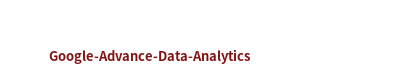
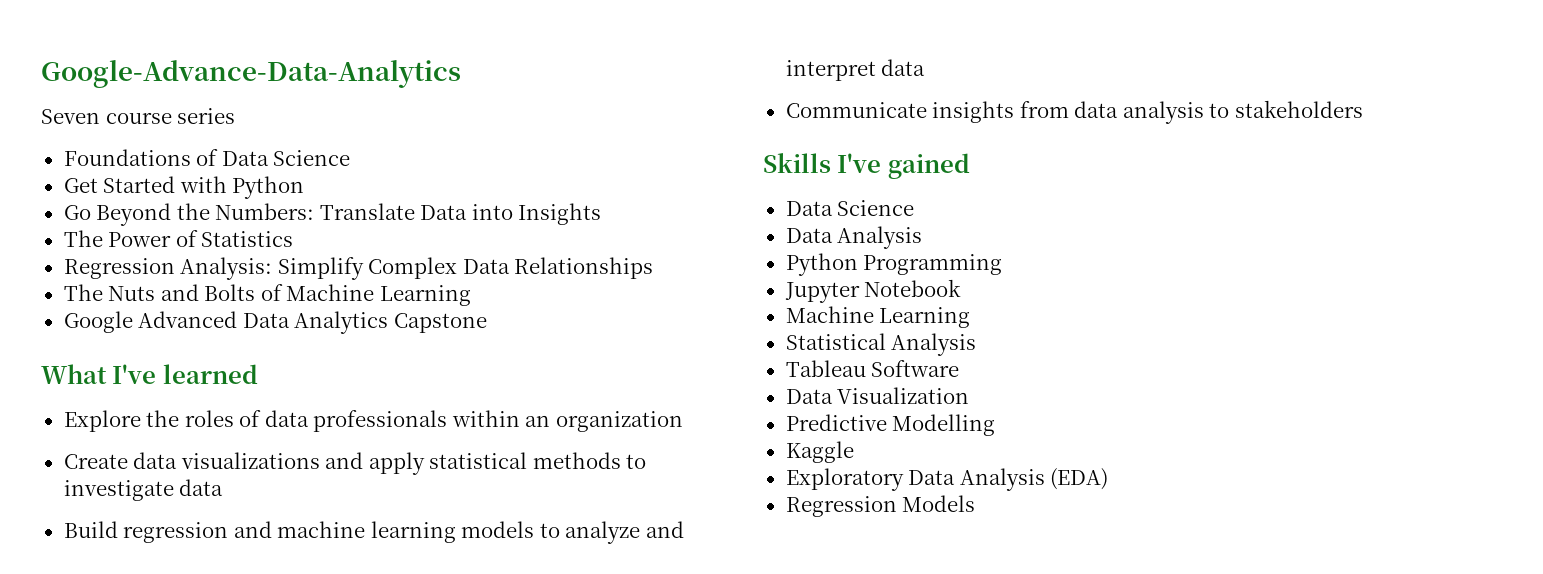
+ Seven course series
+ Foundations of Data Science
+ Get Started with Python
+ Go Beyond the Numbers: Translate Data into Insights
+ The Power of Statistics
+ Regression Analysis: Simplify Complex Data Relationships
+ The Nuts and Bolts of Machine Learning
+ Google Advanced Data Analytics Capstone
+ What I've learned
+ Explore the roles of data professionals within an organization
+ Create data visualizations and apply statistical methods to investigate data
+ Build regression and machine learning models to analyze and interpret data
+ Communicate insights from data analysis to stakeholders
+ Skills I've gained
+ Data Science
+ Data Analysis
+ Python Programming
+ Jupyter Notebook
+ Machine Learning
+ Statistical Analysis
+ Tableau Software
+ Data Visualization
+ Predictive Modelling
+ Kaggle
+ Exploratory Data Analysis (EDA)
+ Regression Models

